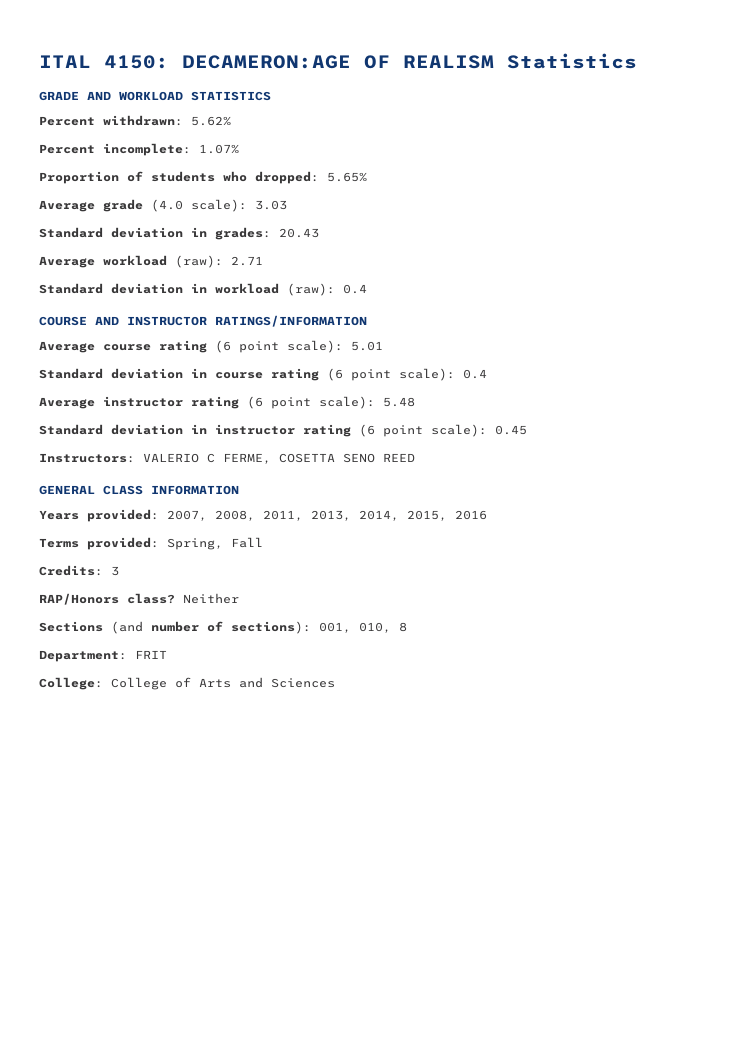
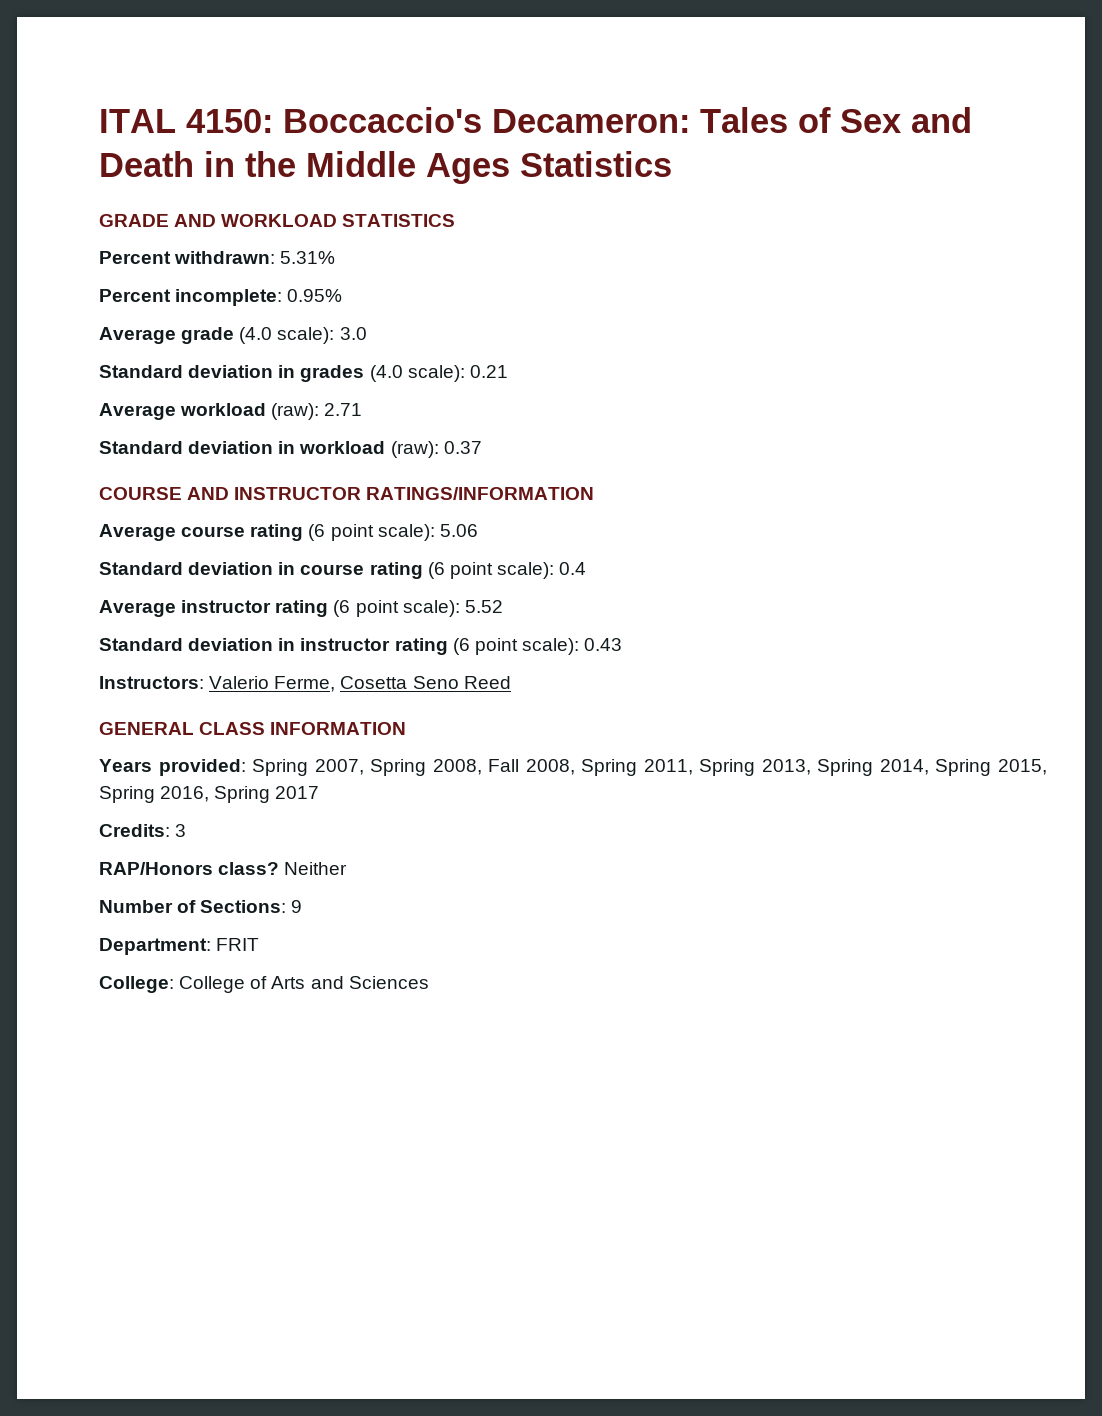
- ITAL 4150: DECAMERON:AGE OF REALISM Statistics
+ ITAL 4150: Boccaccio's Decameron: Tales of Sex and Death in the Middle Ages Statistics
- Percent withdrawn: 5.62%
+ Percent withdrawn: 5.31%
- Percent incomplete: 1.07%
- Proportion of students who dropped: 5.65%
+ Percent incomplete: 0.95%
- Average grade (4.0 scale): 3.03
- Standard deviation in grades: 20.43
+ Average grade (4.0 scale): 3.0
+ Standard deviation in grades (4.0 scale): 0.21
- Standard deviation in workload (raw): 0.4
+ Standard deviation in workload (raw): 0.37
- Average course rating (6 point scale): 5.01
+ Average course rating (6 point scale): 5.06
- Average instructor rating (6 point scale): 5.48
+ Average instructor rating (6 point scale): 5.52
- Standard deviation in instructor rating (6 point scale): 0.45
+ Standard deviation in instructor rating (6 point scale): 0.43
- Instructors: VALERIO C FERME, COSETTA SENO REED
+ Instructors: Valerio Ferme, Cosetta Seno Reed
- Years provided: 2007, 2008, 2011, 2013, 2014, 2015, 2016
- Terms provided: Spring, Fall
+ Years provided: Spring 2007, Spring 2008, Fall 2008, Spring 2011, Spring 2013, Spring 2014, Spring 2015, Spring 2016, Spring 2017
- Sections (and number of sections): 001, 010, 8
+ Number of Sections: 9

